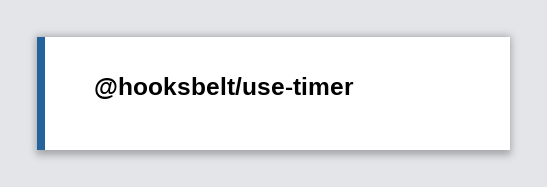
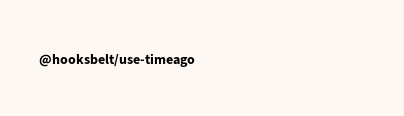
- @hooksbelt/use-timer
+ @hooksbelt/use-timeago

